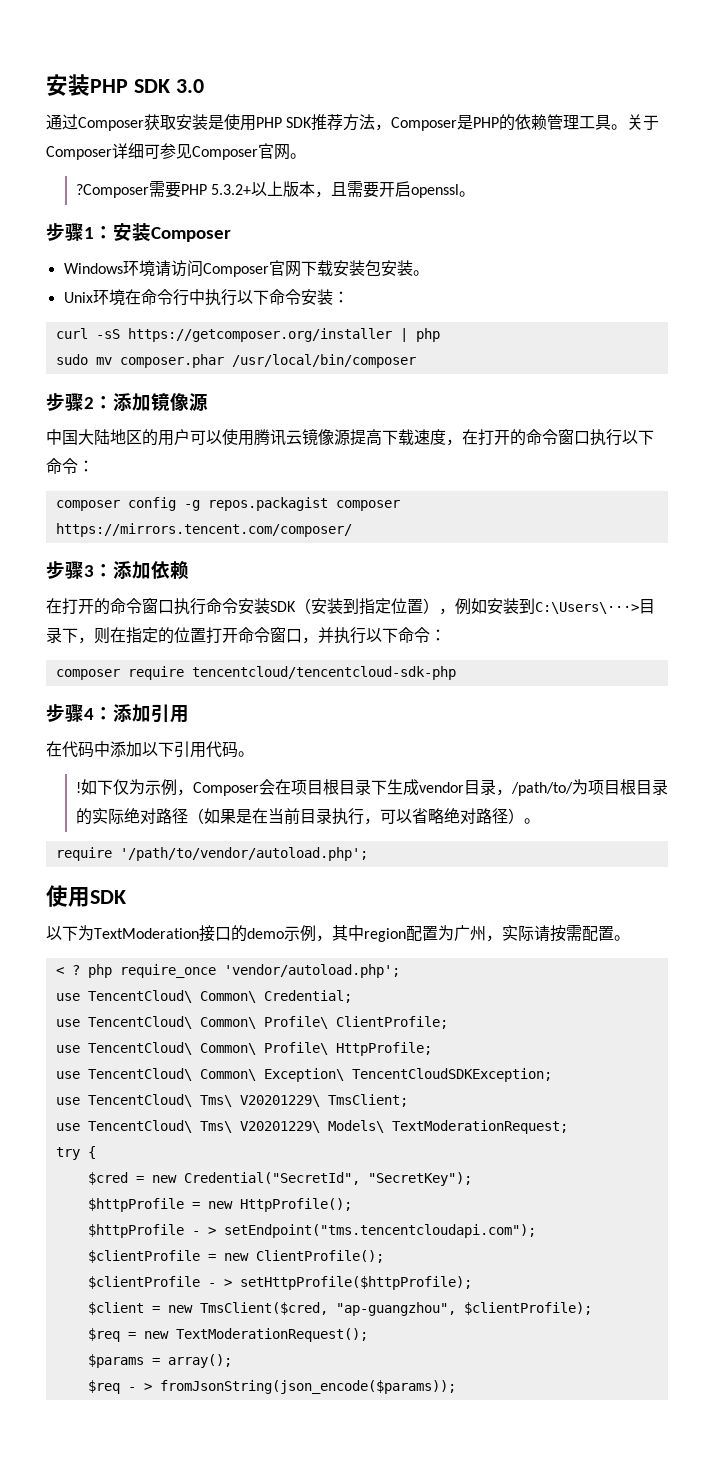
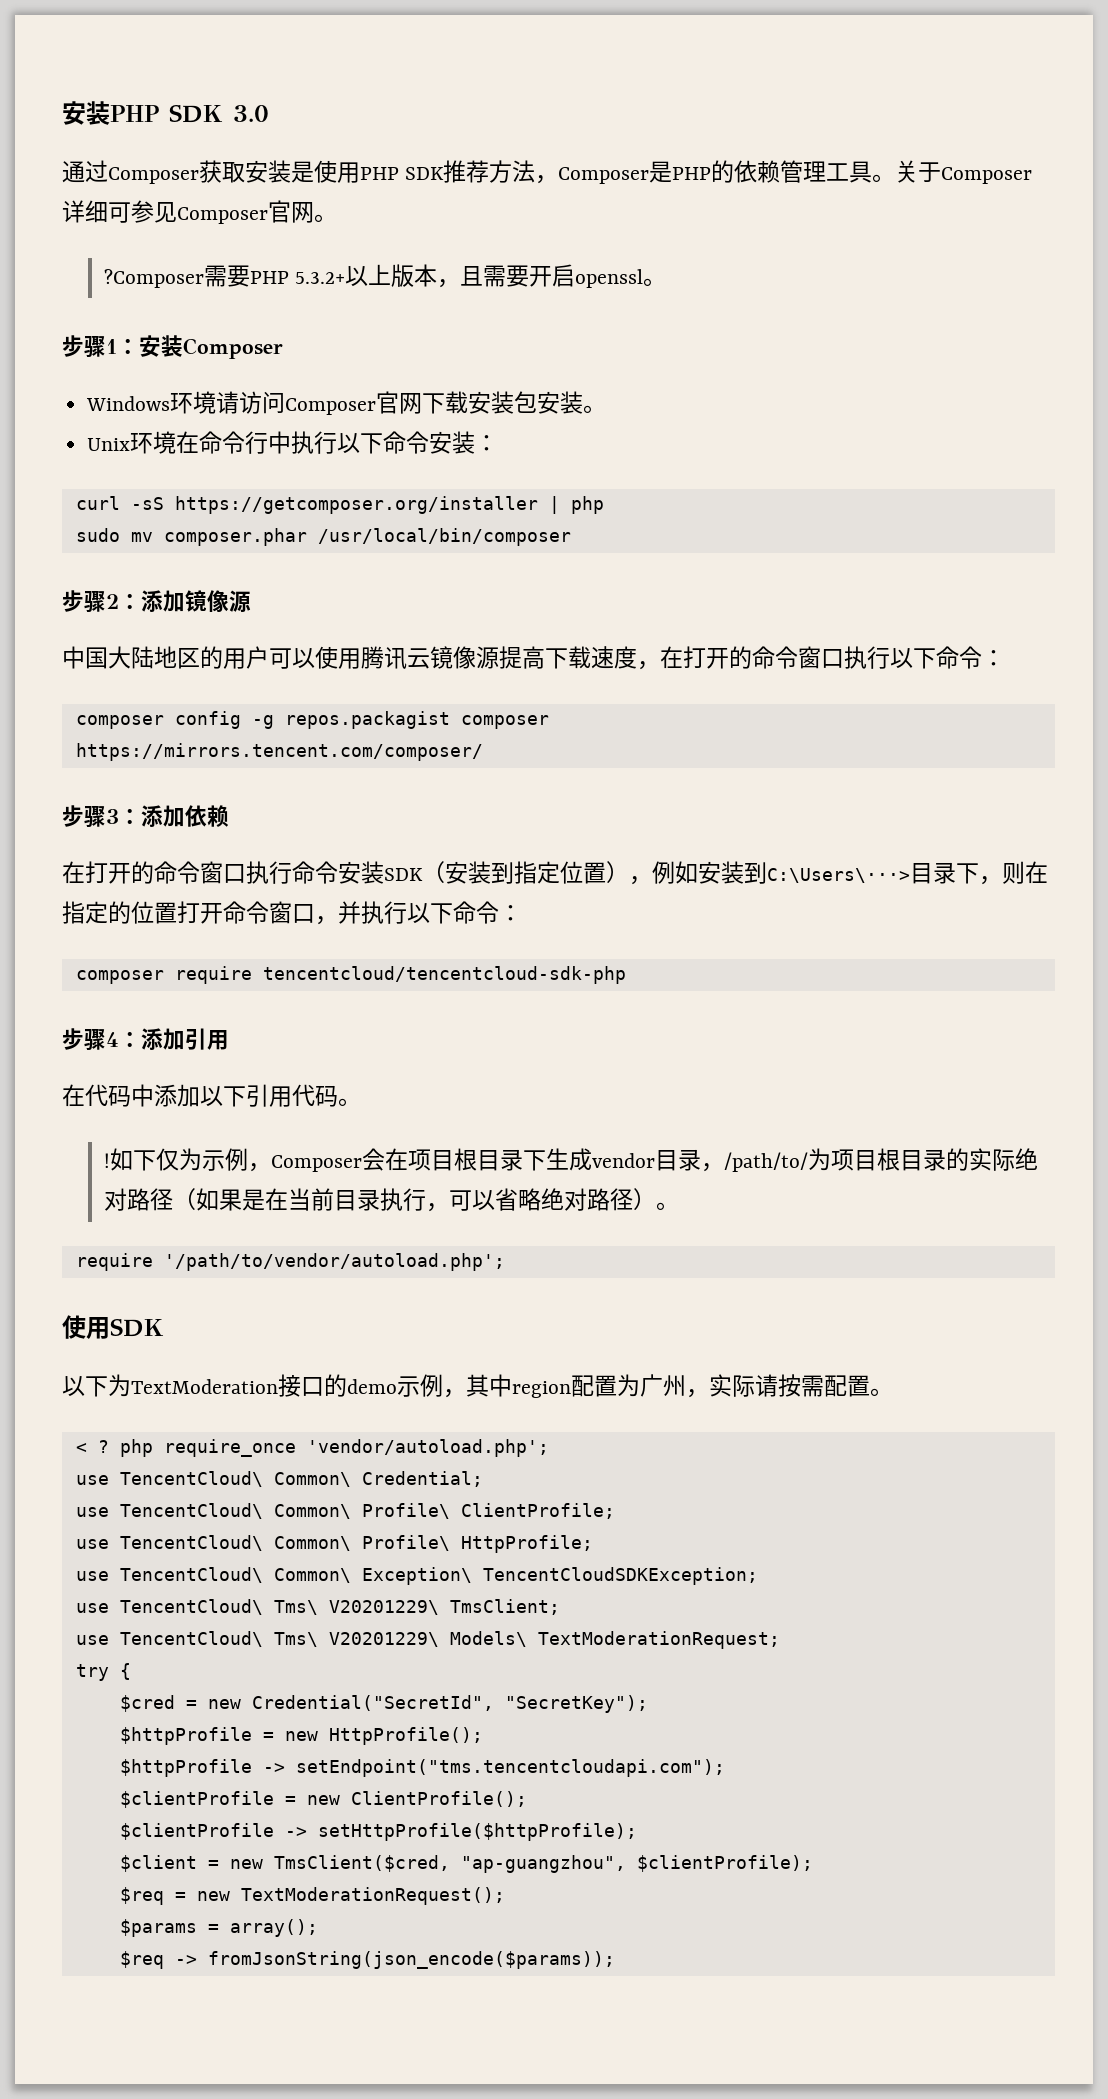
- $httpProfile - > setEndpoint("tms.tencentcloudapi.com");
+ $httpProfile -> setEndpoint("tms.tencentcloudapi.com");
- $clientProfile - > setHttpProfile($httpProfile);
+ $clientProfile -> setHttpProfile($httpProfile);
- $req - > fromJsonString(json_encode($params));
+ $req -> fromJsonString(json_encode($params));

